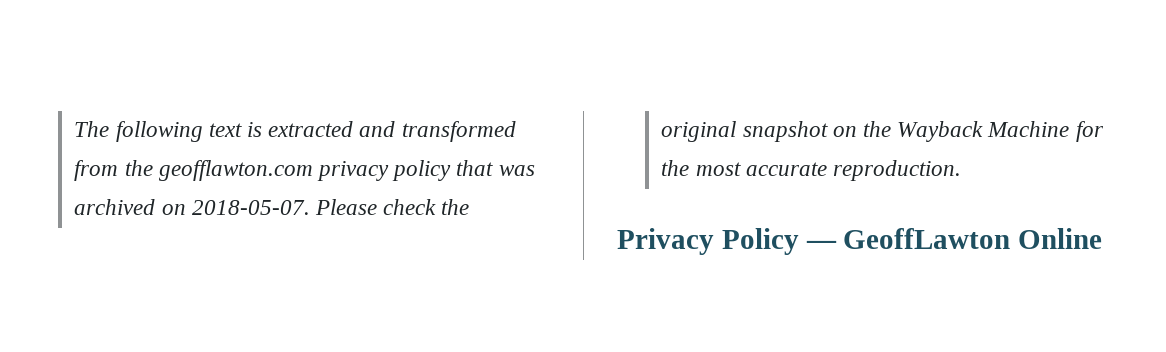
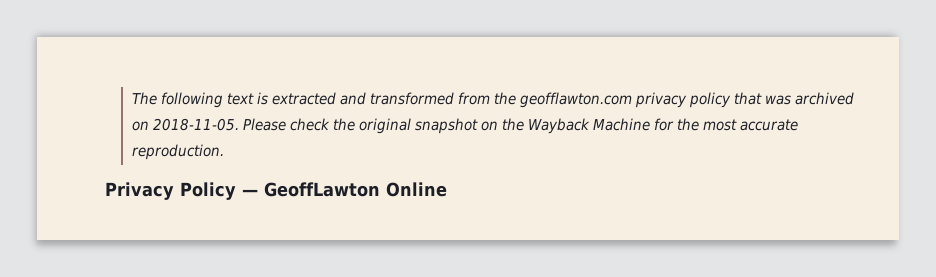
- The following text is extracted and transformed from the geofflawton.com privacy policy that was archived on 2018-05-07.
+ The following text is extracted and transformed from the geofflawton.com privacy policy that was archived on 2018-11-05.

